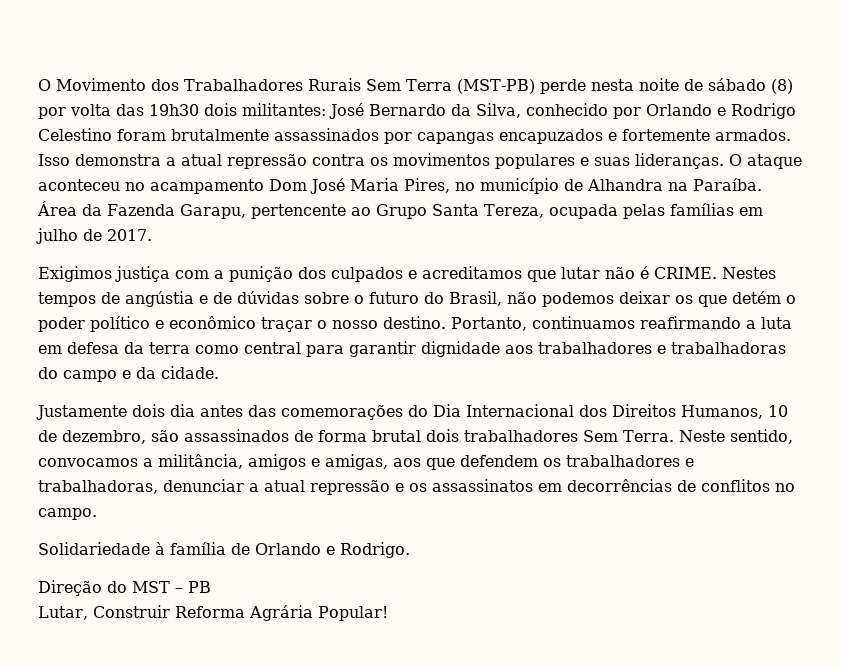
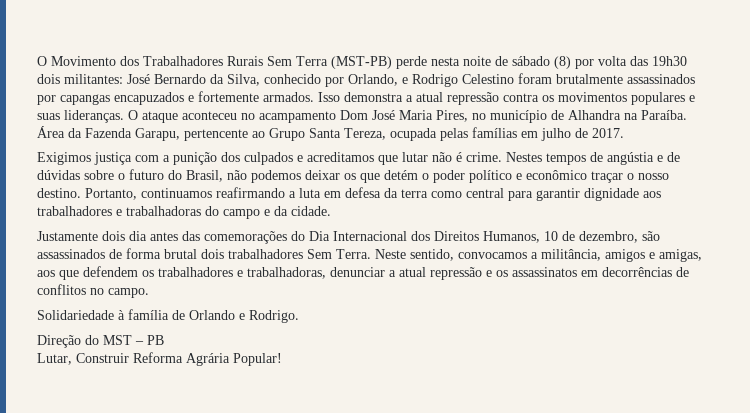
- O Movimento dos Trabalhadores Rurais Sem Terra (MST-PB) perde nesta noite de sábado (8) por volta das 19h30 dois militantes: José Bernardo da Silva, conhecido por Orlando e Rodrigo Celestino foram brutalmente assassinados por capangas encapuzados e fortemente armados.
+ O Movimento dos Trabalhadores Rurais Sem Terra (MST-PB) perde nesta noite de sábado (8) por volta das 19h30 dois militantes: José Bernardo da Silva, conhecido por Orlando, e Rodrigo Celestino foram brutalmente assassinados por capangas encapuzados e fortemente armados.
- Exigimos justiça com a punição dos culpados e acreditamos que lutar não é CRIME.
+ Exigimos justiça com a punição dos culpados e acreditamos que lutar não é crime.

